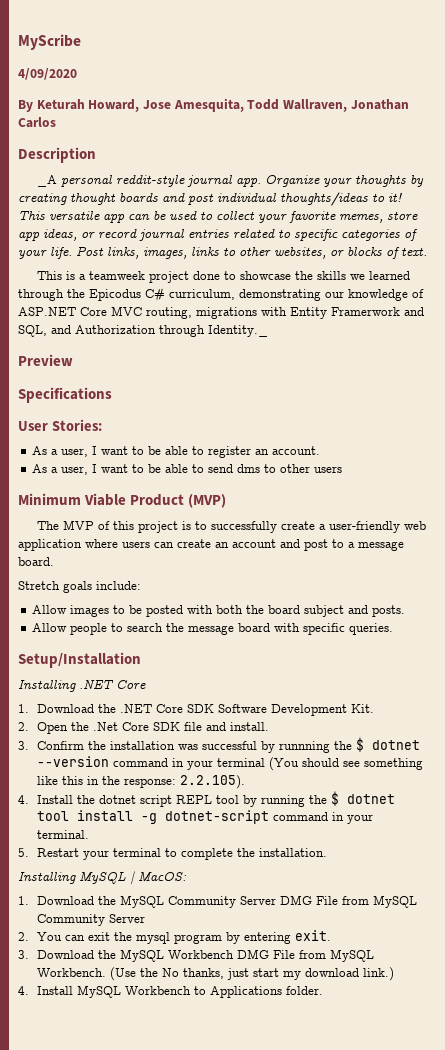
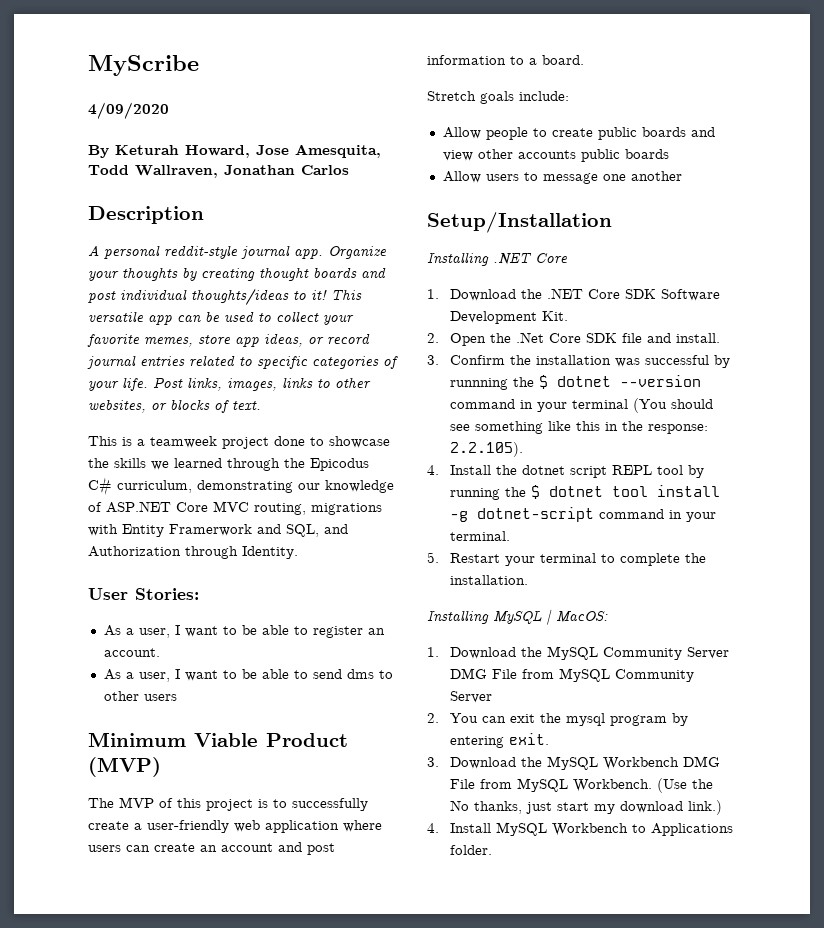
- _A personal reddit-style journal app.
+ A personal reddit-style journal app.
- This is a teamweek project done to showcase the skills we learned through the Epicodus C# curriculum, demonstrating our knowledge of ASP.NET Core MVC routing, migrations with Entity Framerwork and SQL, and Authorization through Identity._
- Preview
- Specifications
+ This is a teamweek project done to showcase the skills we learned through the Epicodus C# curriculum, demonstrating our knowledge of ASP.NET Core MVC routing, migrations with Entity Framerwork and SQL, and Authorization through Identity.
- The MVP of this project is to successfully create a user-friendly web application where users can create an account and post to a message board.
+ The MVP of this project is to successfully create a user-friendly web application where users can create an account and post information to a board.
- Allow images to be posted with both the board subject and posts.
- Allow people to search the message board with specific queries.
+ Allow people to create public boards and view other accounts public boards
+ Allow users to message one another

